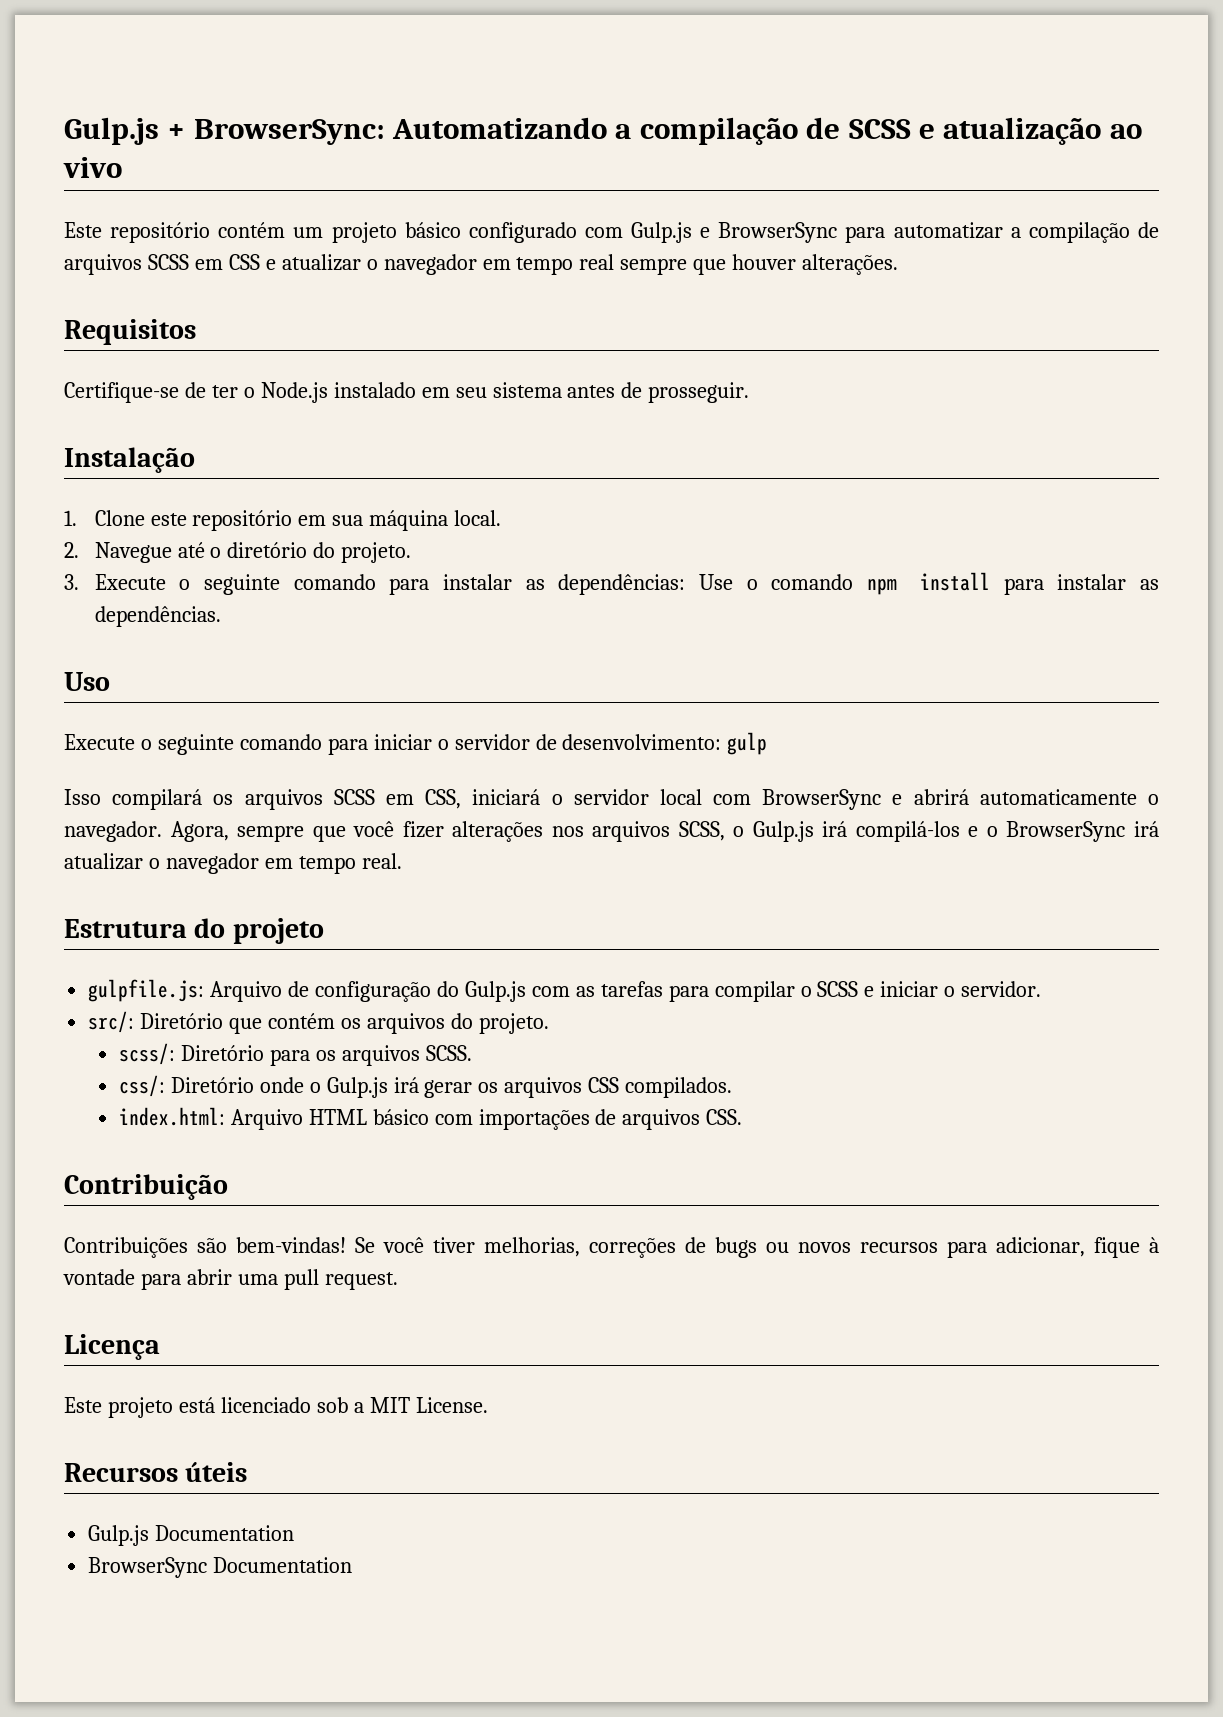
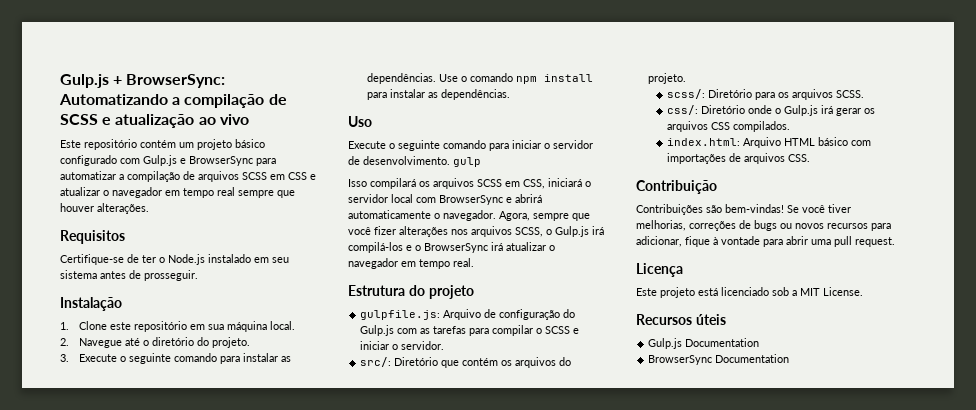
- 3. Execute o seguinte comando para instalar as dependências: Use o comando npm install para instalar as dependências.
+ 3. Execute o seguinte comando para instalar as dependências. Use o comando npm install para instalar as dependências.
- Execute o seguinte comando para iniciar o servidor de desenvolvimento: gulp
+ Execute o seguinte comando para iniciar o servidor de desenvolvimento. gulp

